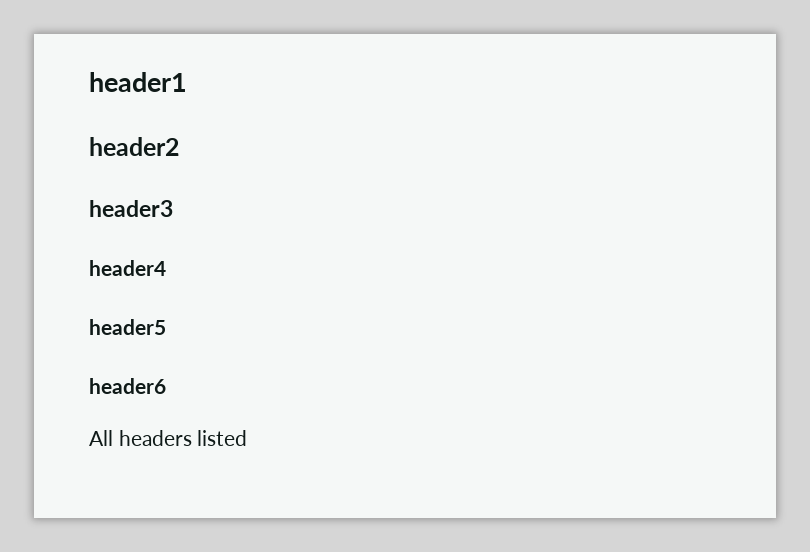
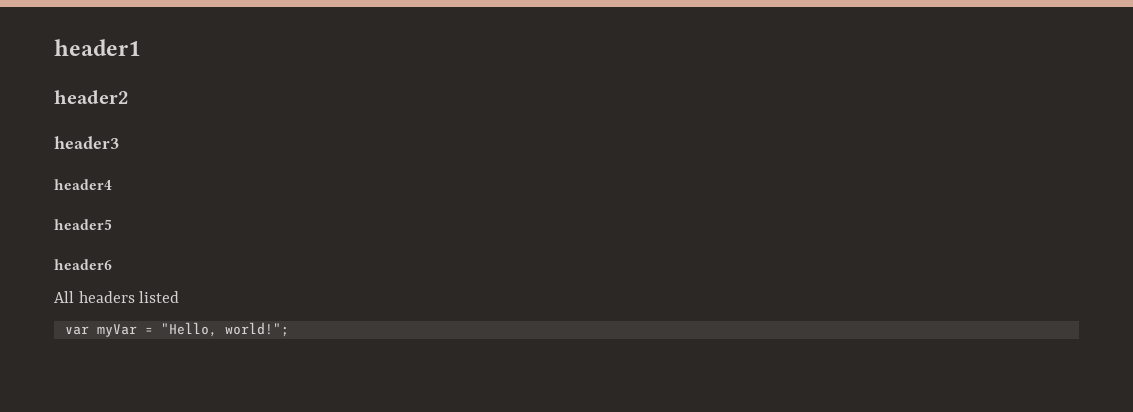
+ var myVar = "Hello, world!";

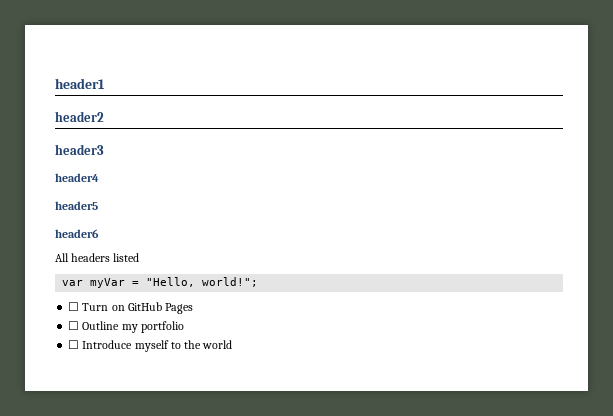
+ ☐ Turn on GitHub Pages
+ ☐ Outline my portfolio
+ ☐ Introduce myself to the world

